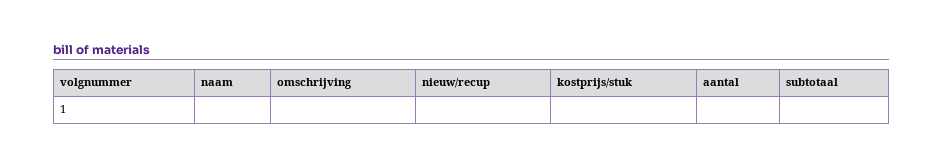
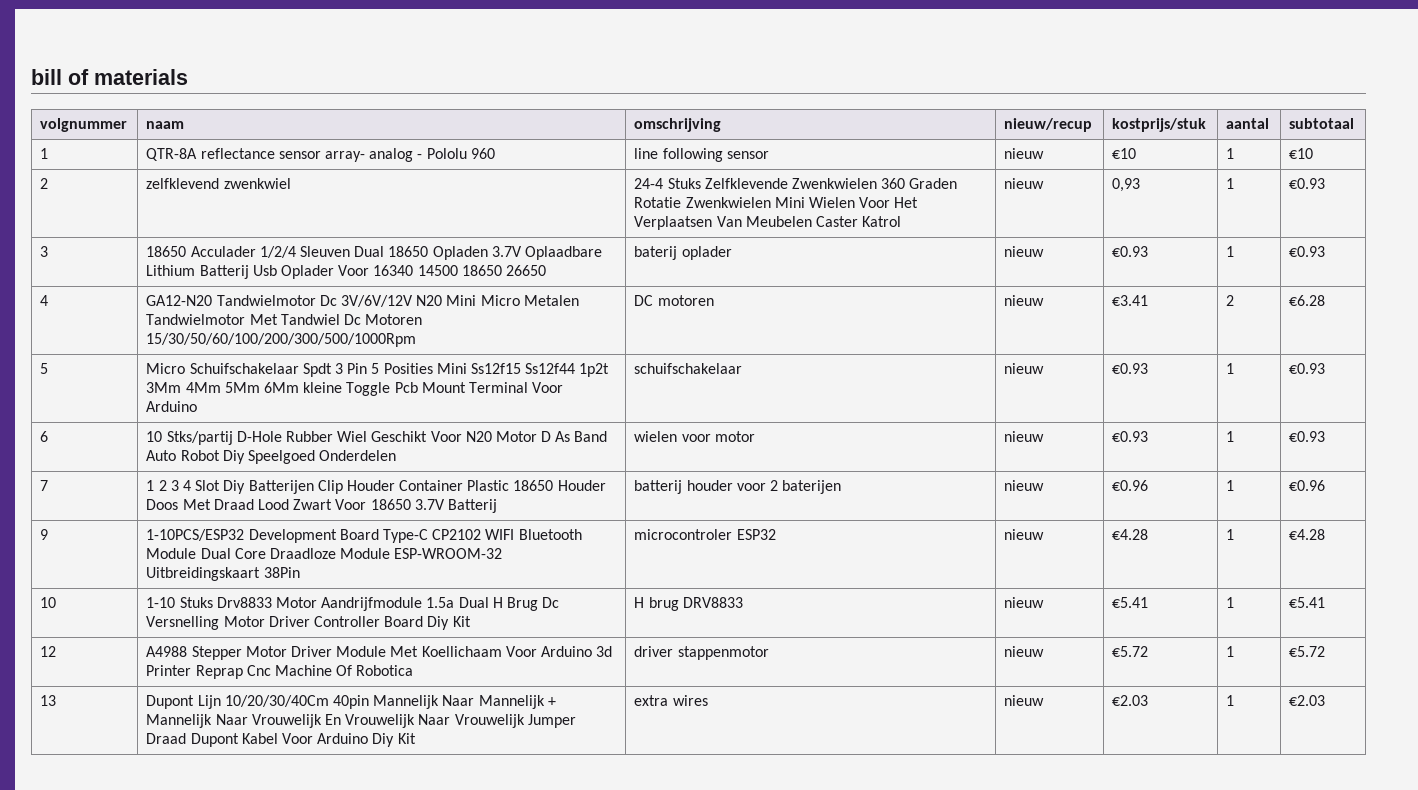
- 1 | | | | | |
+ 1 | QTR-8A reflectance sensor array- analog - Pololu 960 | line following sensor | nieuw | €10 | 1 | €10
+ 2 | zelfklevend zwenkwiel | 24-4 Stuks Zelfklevende Zwenkwielen 360 Graden Rotatie Zwenkwielen Mini Wielen Voor Het Verplaatsen Van Meubelen Caster Katrol | nieuw | 0,93 | 1 | €0.93
+ 3 | 18650 Acculader 1/2/4 Sleuven Dual 18650 Opladen 3.7V Oplaadbare Lithium Batterij Usb Oplader Voor 16340 14500 18650 26650 | baterij oplader | nieuw | €0.93 | 1 | €0.93
+ 4 | GA12-N20 Tandwielmotor Dc 3V/6V/12V N20 Mini Micro Metalen Tandwielmotor Met Tandwiel Dc Motoren 15/30/50/60/100/200/300/500/1000Rpm | DC motoren | nieuw | €3.41 | 2 | €6.28
+ 5 | Micro Schuifschakelaar Spdt 3 Pin 5 Posities Mini Ss12f15 Ss12f44 1p2t 3Mm 4Mm 5Mm 6Mm kleine Toggle Pcb Mount Terminal Voor Arduino | schuifschakelaar | nieuw | €0.93 | 1 | €0.93
+ 6 | 10 Stks/partij D-Hole Rubber Wiel Geschikt Voor N20 Motor D As Band Auto Robot Diy Speelgoed Onderdelen | wielen voor motor | nieuw | €0.93 | 1 | €0.93
+ 7 | 1 2 3 4 Slot Diy Batterijen Clip Houder Container Plastic 18650 Houder Doos Met Draad Lood Zwart Voor 18650 3.7V Batterij | batterij houder voor 2 baterijen | nieuw | €0.96 | 1 | €0.96
+ 9 | 1-10PCS/ESP32 Development Board Type-C CP2102 WIFI Bluetooth Module Dual Core Draadloze Module ESP-WROOM-32 Uitbreidingskaart 38Pin | microcontroler ESP32 | nieuw | €4.28 | 1 | €4.28
+ 10 | 1-10 Stuks Drv8833 Motor Aandrijfmodule 1.5a Dual H Brug Dc Versnelling Motor Driver Controller Board Diy Kit | H brug DRV8833 | nieuw | €5.41 | 1 | €5.41
+ 12 | A4988 Stepper Motor Driver Module Met Koellichaam Voor Arduino 3d Printer Reprap Cnc Machine Of Robotica | driver stappenmotor | nieuw | €5.72 | 1 | €5.72
+ 13 | Dupont Lijn 10/20/30/40Cm 40pin Mannelijk Naar Mannelijk + Mannelijk Naar Vrouwelijk En Vrouwelijk Naar Vrouwelijk Jumper Draad Dupont Kabel Voor Arduino Diy Kit | extra wires | nieuw | €2.03 | 1 | €2.03

